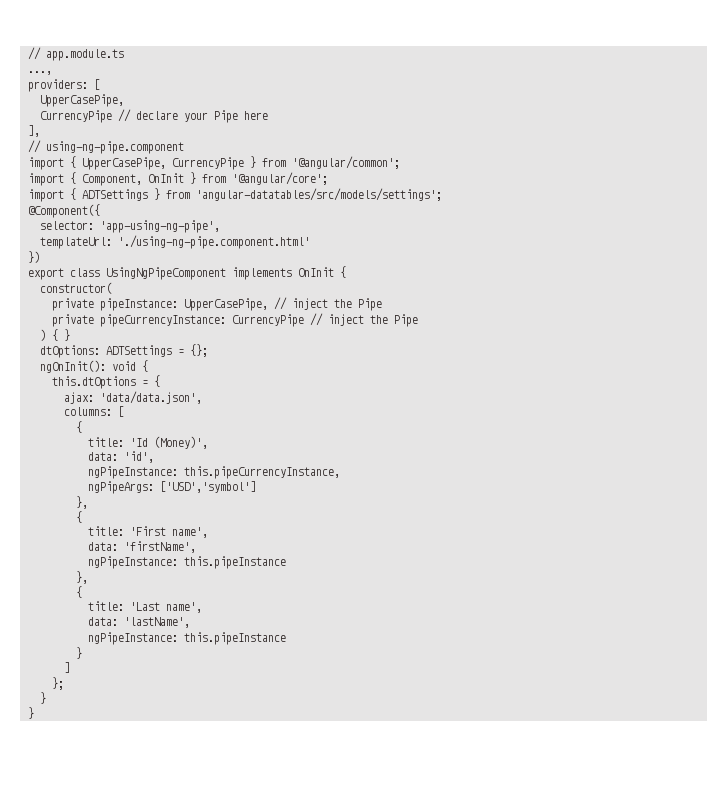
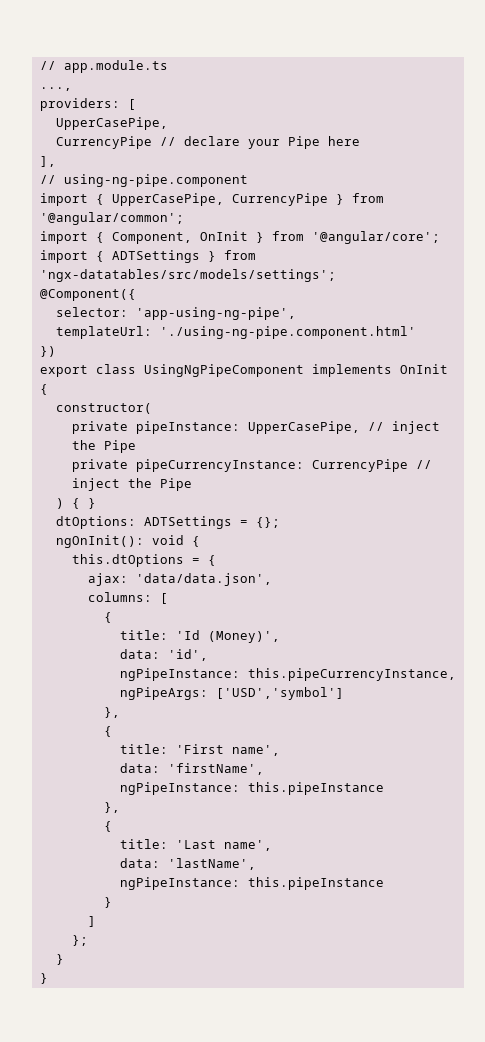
- import { ADTSettings } from 'angular-datatables/src/models/settings';
+ import { ADTSettings } from 'ngx-datatables/src/models/settings';

